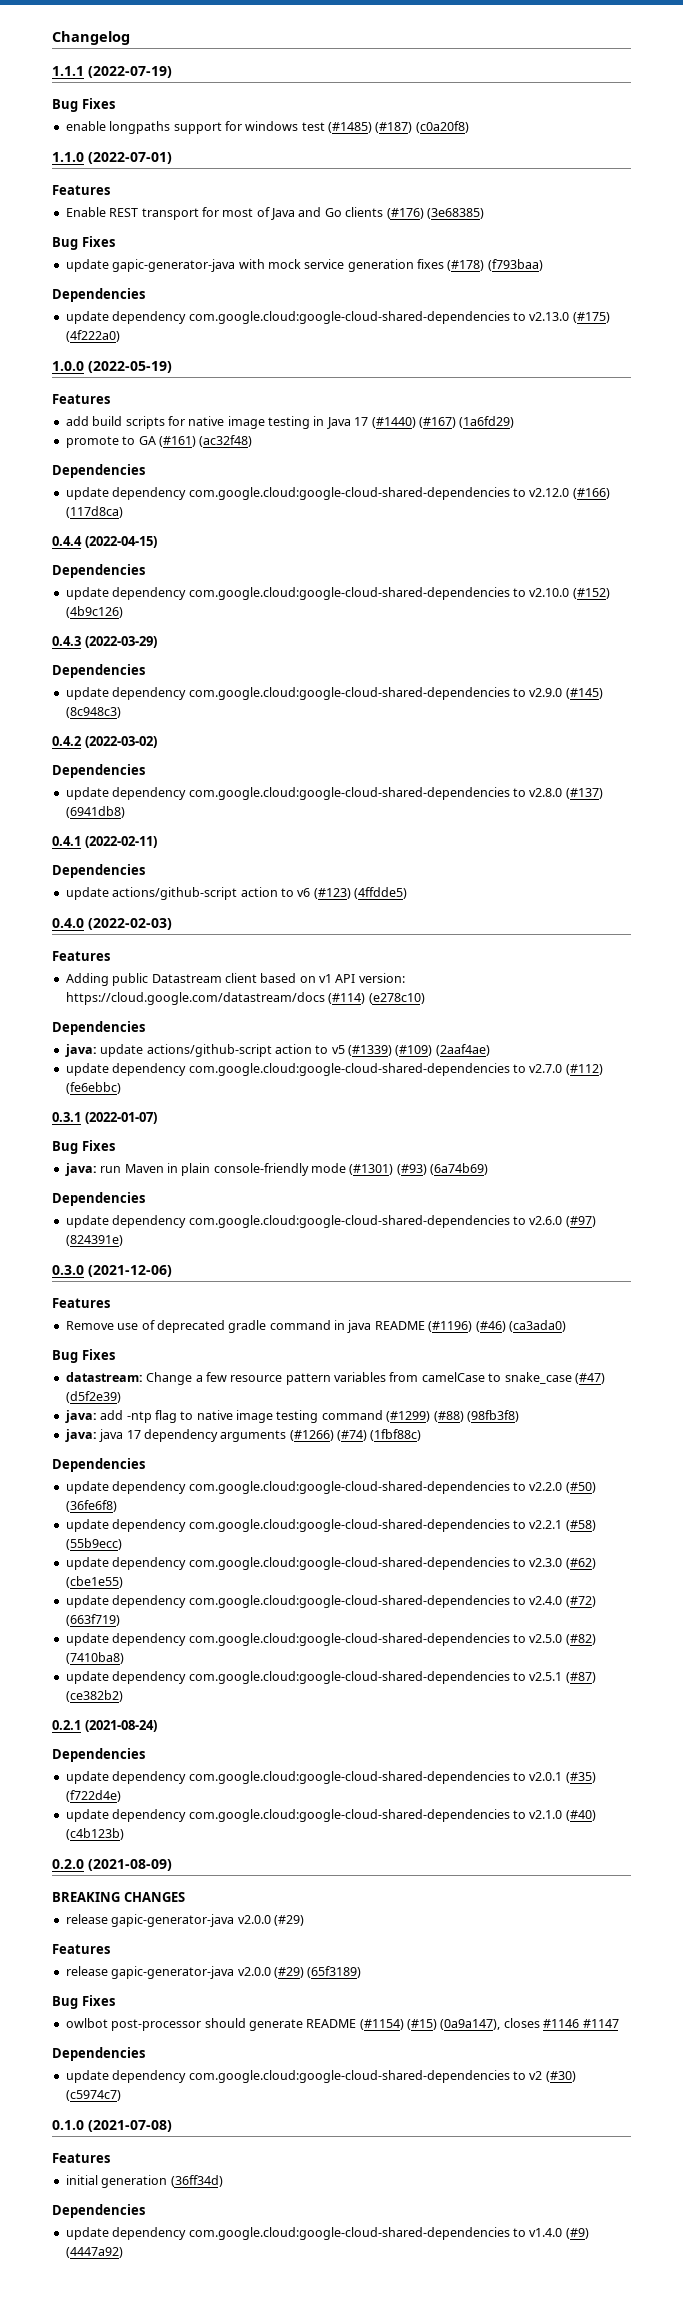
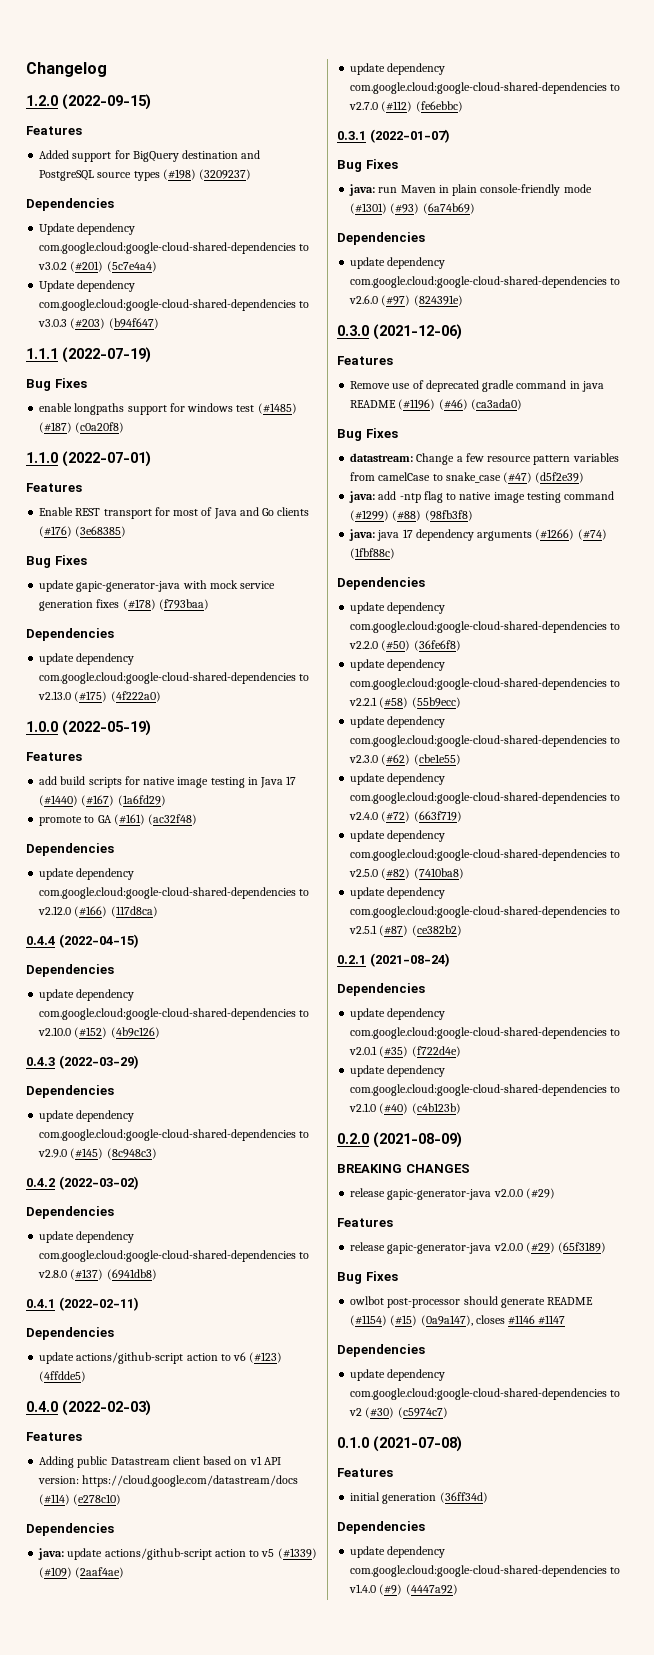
+ 1.2.0 (2022-09-15)
+ Features
+ Added support for BigQuery destination and PostgreSQL source types (#198) (3209237)
+ Dependencies
+ Update dependency com.google.cloud:google-cloud-shared-dependencies to v3.0.2 (#201) (5c7e4a4)
+ Update dependency com.google.cloud:google-cloud-shared-dependencies to v3.0.3 (#203) (b94f647)

